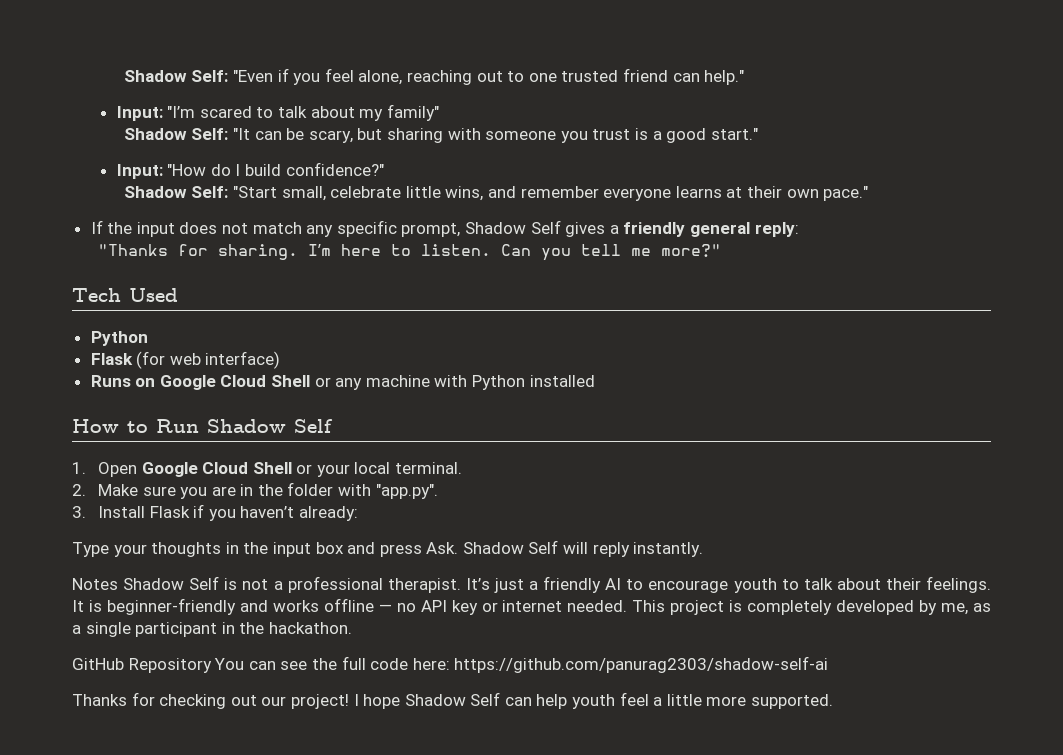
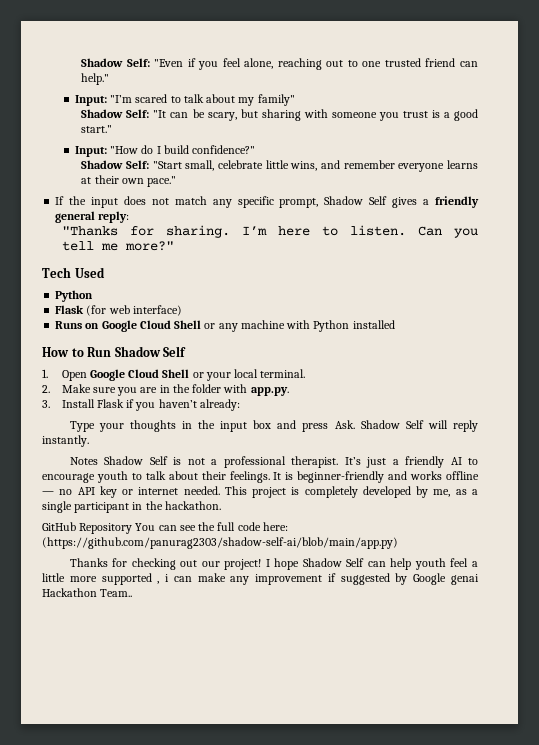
- 2. Make sure you are in the folder with "app.py".
+ 2. Make sure you are in the folder with app.py.
- GitHub Repository You can see the full code here: https://github.com/panurag2303/shadow-self-ai
+ GitHub Repository You can see the full code here: (https://github.com/panurag2303/shadow-self-ai/blob/main/app.py)
- I hope Shadow Self can help youth feel a little more supported.
+ I hope Shadow Self can help youth feel a little more supported , i can make any improvement if suggested by Google genai Hackathon Team..

